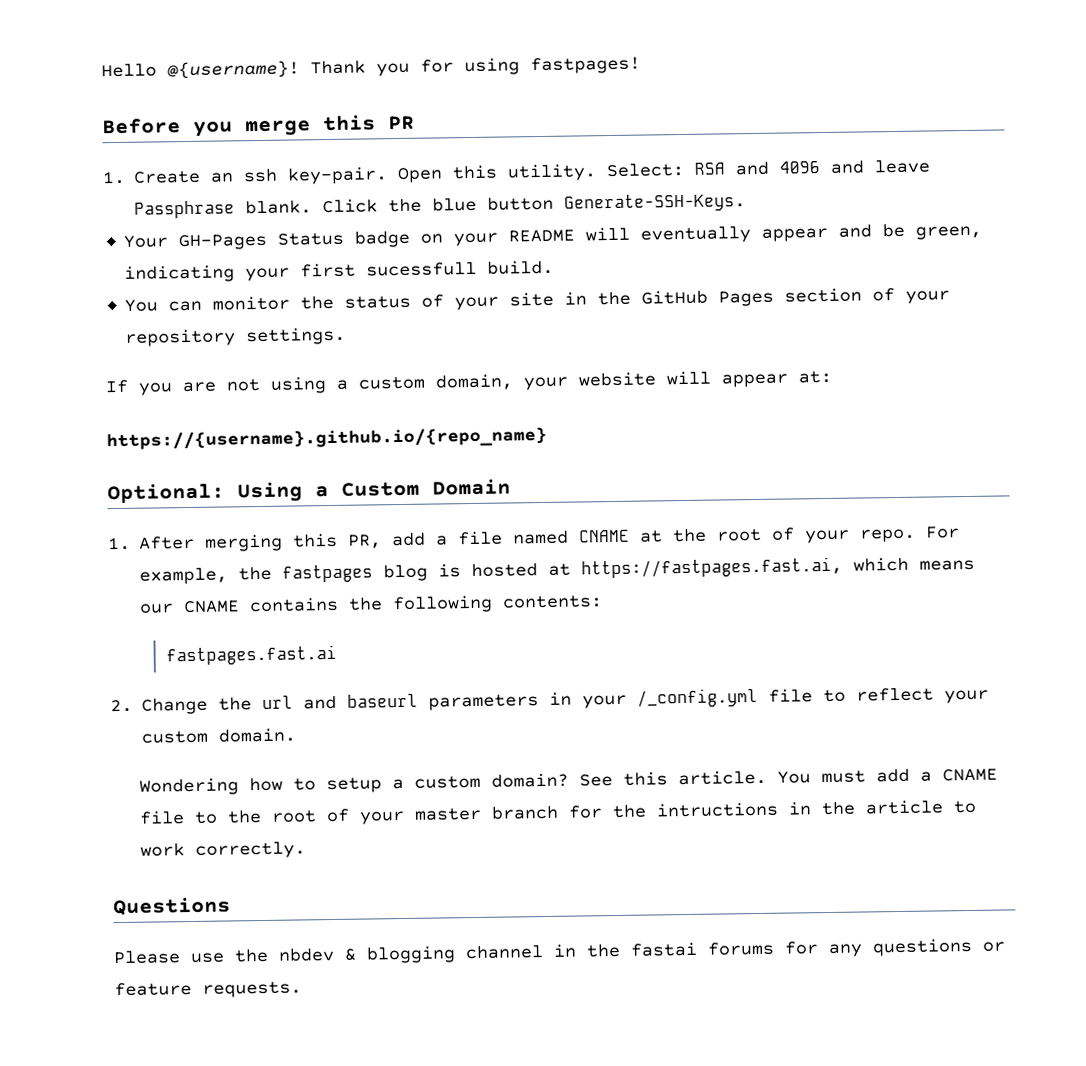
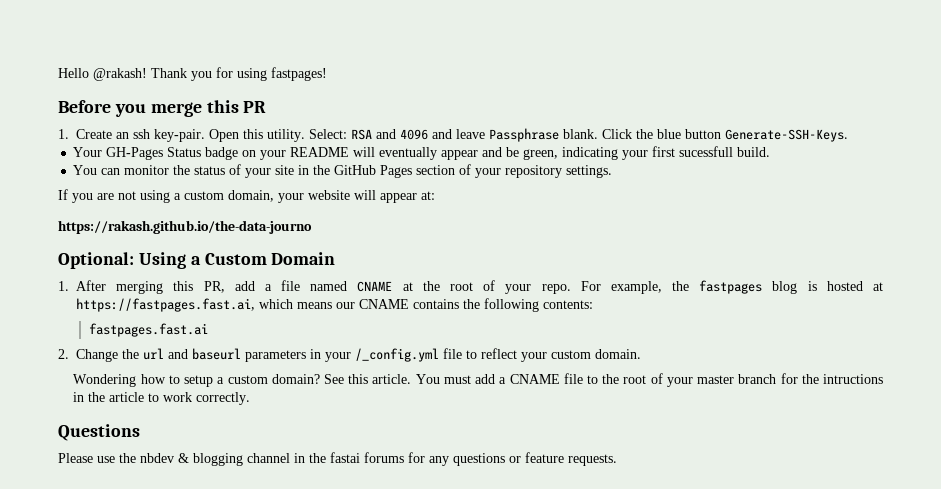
- Hello @{username}!
+ Hello @rakash!
- https://{username}.github.io/{repo_name}
+ https://rakash.github.io/the-data-journo

